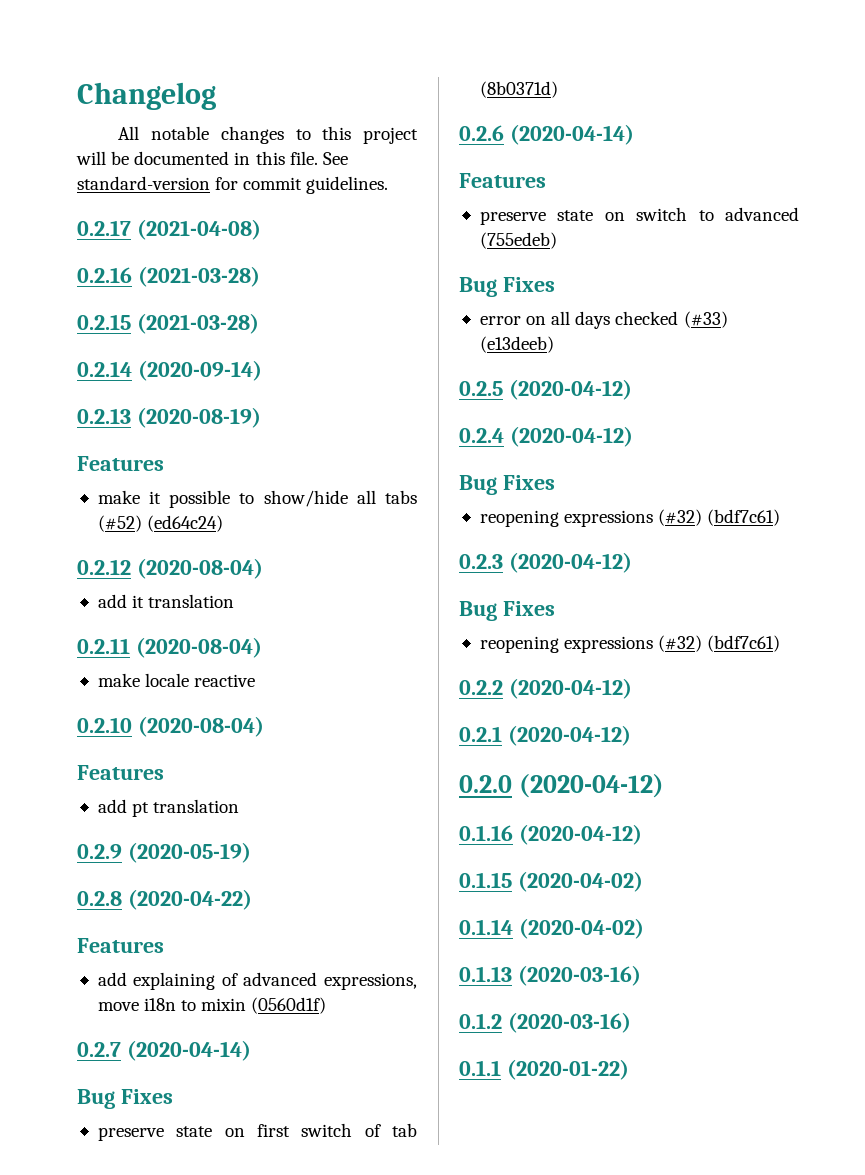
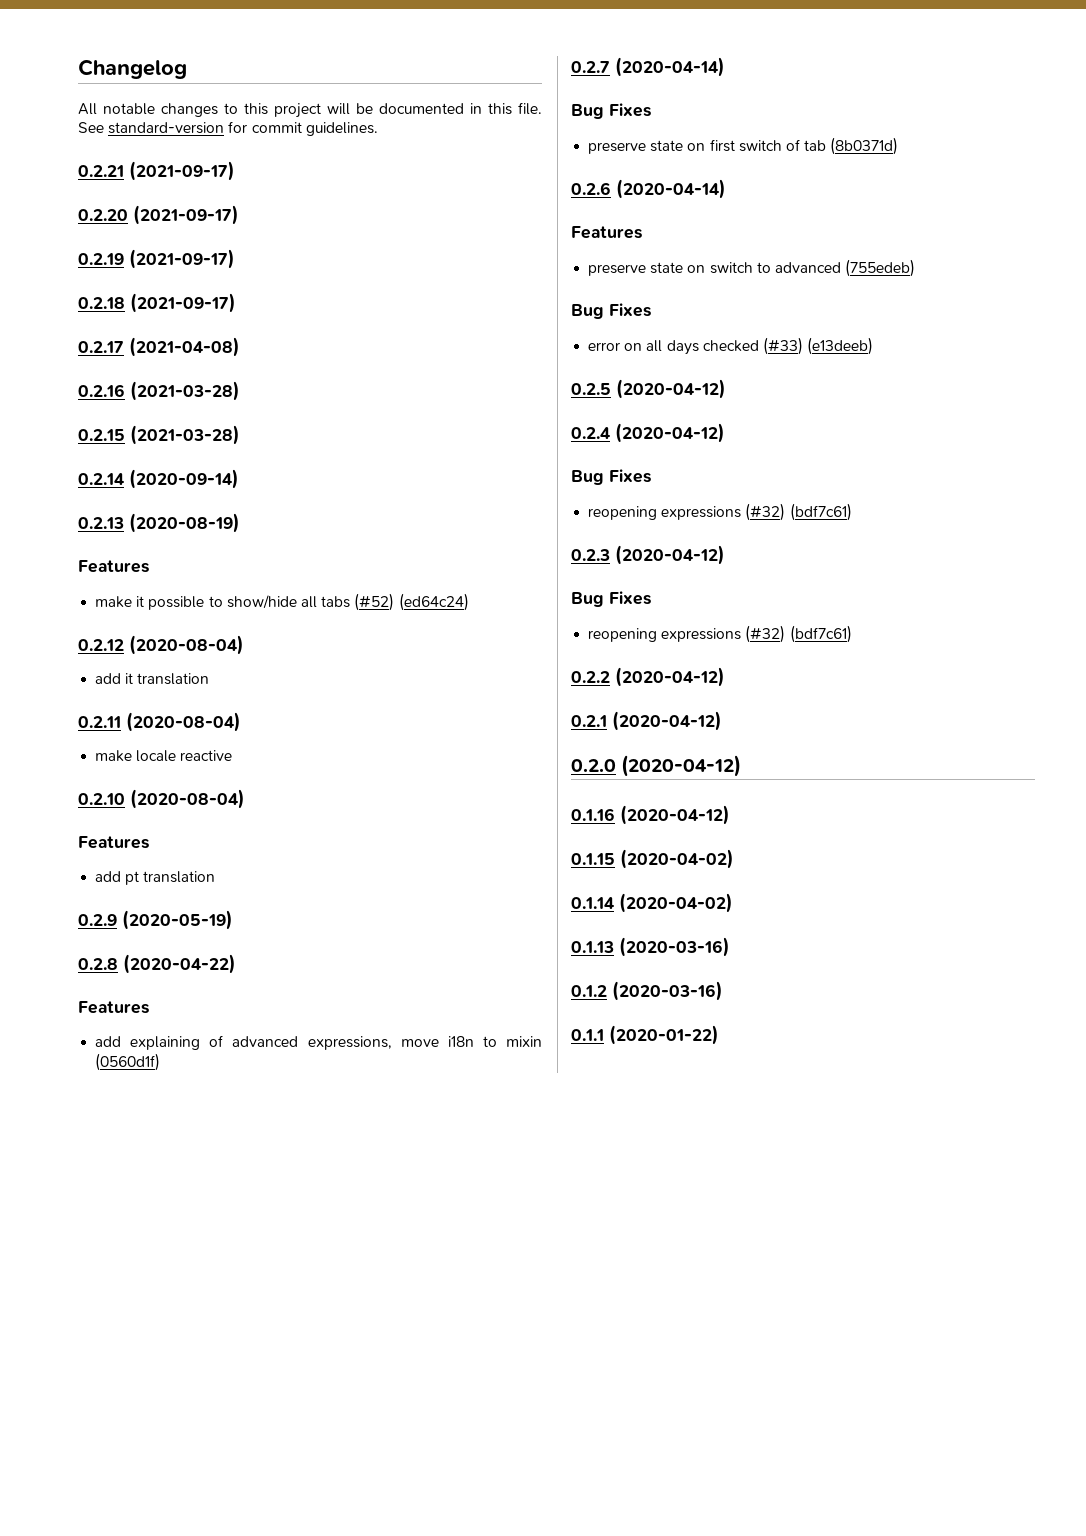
+ 0.2.21 (2021-09-17)
+ 0.2.20 (2021-09-17)
+ 0.2.19 (2021-09-17)
+ 0.2.18 (2021-09-17)

